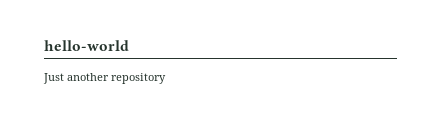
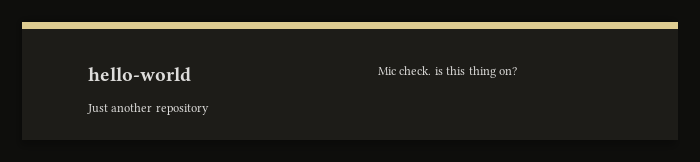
+ Mic check. is this thing on?

